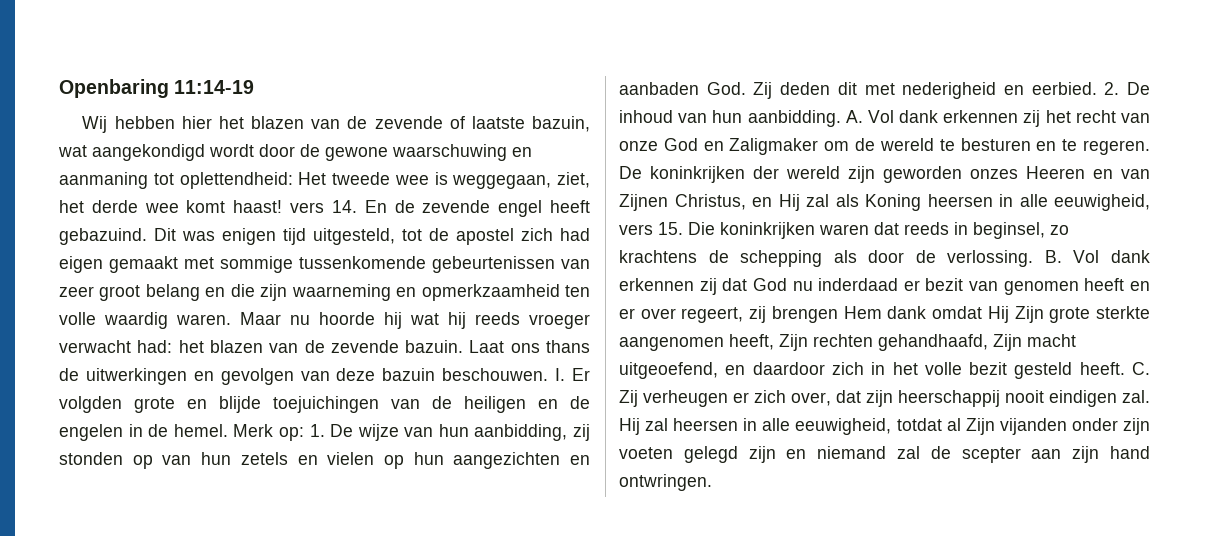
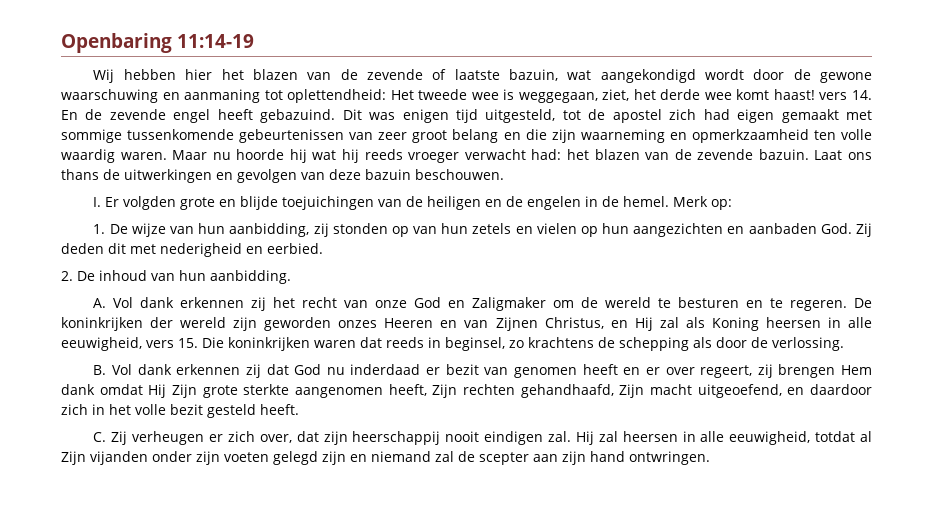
- Laat ons thans de uitwerkingen en gevolgen van deze bazuin beschouwen. I. Er volgden grote en blijde toejuichingen van de heiligen en de engelen in de hemel.
+ Laat ons thans de uitwerkingen en gevolgen van deze bazuin beschouwen.
+ I. Er volgden grote en blijde toejuichingen van de heiligen en de engelen in de hemel.
- Merk op: 1. De wijze van hun aanbidding, zij stonden op van hun zetels en vielen op hun aangezichten en aanbaden God. Zij deden dit met nederigheid en eerbied. 2. De inhoud van hun aanbidding. A. Vol dank erkennen zij het recht van onze God en Zaligmaker om de wereld te besturen en te regeren.
+ Merk op:
+ 1. De wijze van hun aanbidding, zij stonden op van hun zetels en vielen op hun aangezichten en aanbaden God. Zij deden dit met nederigheid en eerbied.
+ 2. De inhoud van hun aanbidding.
+ A. Vol dank erkennen zij het recht van onze God en Zaligmaker om de wereld te besturen en te regeren.
- De koninkrijken der wereld zijn geworden onzes Heeren en van Zijnen Christus, en Hij zal als Koning heersen in alle eeuwigheid, vers 15. Die koninkrijken waren dat reeds in beginsel, zo krachtens de schepping als door de verlossing. B. Vol dank erkennen zij dat God nu inderdaad er bezit van genomen heeft en er over regeert, zij brengen Hem dank omdat Hij Zijn grote sterkte aangenomen heeft, Zijn rechten gehandhaafd, Zijn macht uitgeoefend, en daardoor zich in het volle bezit gesteld heeft. C. Zij verheugen er zich over, dat zijn heerschappij nooit eindigen zal.
+ De koninkrijken der wereld zijn geworden onzes Heeren en van Zijnen Christus, en Hij zal als Koning heersen in alle eeuwigheid, vers 15. Die koninkrijken waren dat reeds in beginsel, zo krachtens de schepping als door de verlossing.
+ B. Vol dank erkennen zij dat God nu inderdaad er bezit van genomen heeft en er over regeert, zij brengen Hem dank omdat Hij Zijn grote sterkte aangenomen heeft, Zijn rechten gehandhaafd, Zijn macht uitgeoefend, en daardoor zich in het volle bezit gesteld heeft.
+ C. Zij verheugen er zich over, dat zijn heerschappij nooit eindigen zal.

